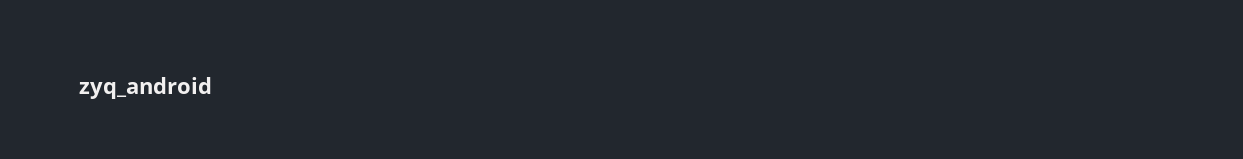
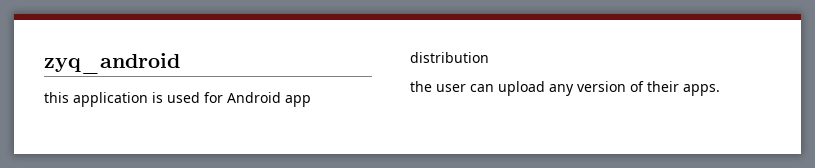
+ this application is used for Android app distribution
+ the user can upload any version of their apps.

